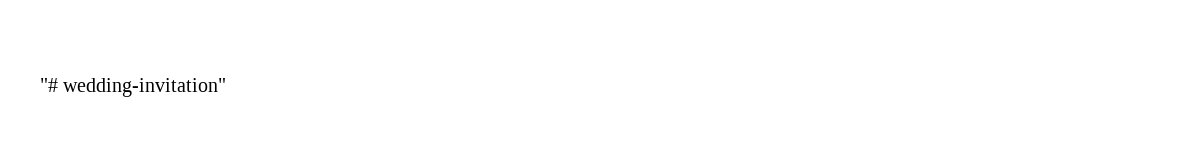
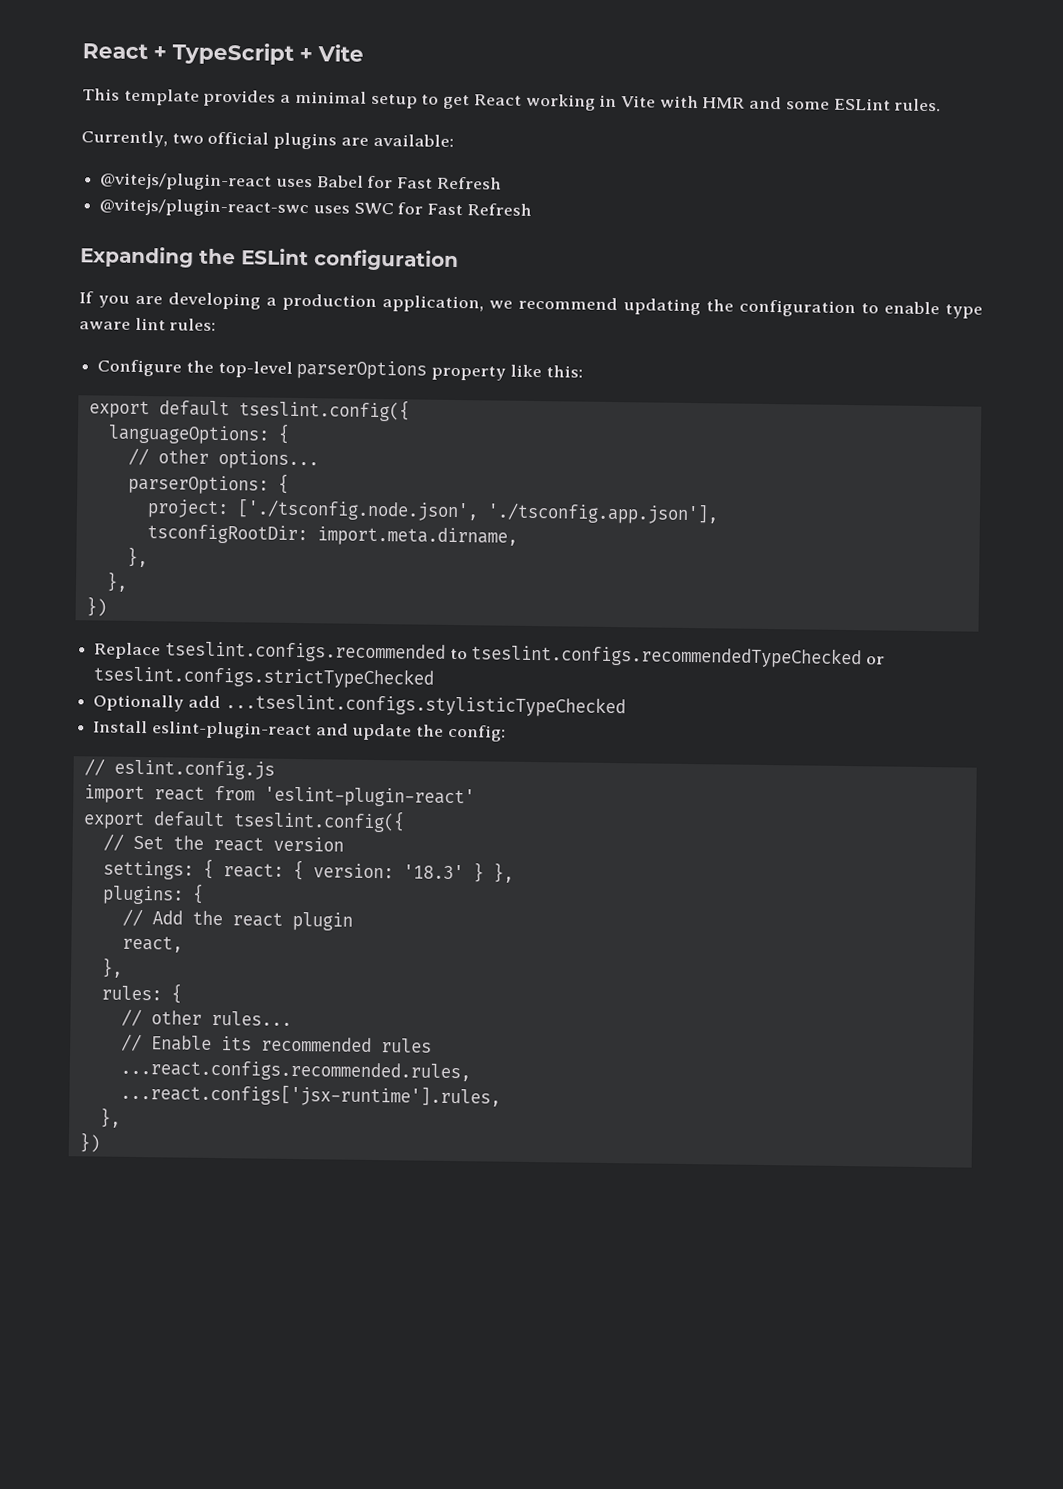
- "# wedding-invitation"
+ React + TypeScript + Vite
+ This template provides a minimal setup to get React working in Vite with HMR and some ESLint rules.
+ Currently, two official plugins are available:
+ @vitejs/plugin-react uses Babel for Fast Refresh
+ @vitejs/plugin-react-swc uses SWC for Fast Refresh
+ Expanding the ESLint configuration
+ If you are developing a production application, we recommend updating the configuration to enable type aware lint rules:
+ Configure the top-level parserOptions property like this:
+ export default tseslint.config({
+ languageOptions: {
+ // other options...
+ parserOptions: {
+ project: ['./tsconfig.node.json', './tsconfig.app.json'],
+ tsconfigRootDir: import.meta.dirname,
+ },
+ },
+ })
+ Replace tseslint.configs.recommended to tseslint.configs.recommendedTypeChecked or tseslint.configs.strictTypeChecked
+ Optionally add ...tseslint.configs.stylisticTypeChecked
+ Install eslint-plugin-react and update the config:
+ // eslint.config.js
+ import react from 'eslint-plugin-react'
+ export default tseslint.config({
+ // Set the react version
+ settings: { react: { version: '18.3' } },
+ plugins: {
+ // Add the react plugin
+ react,
+ },
+ rules: {
+ // other rules...
+ // Enable its recommended rules
+ ...react.configs.recommended.rules,
+ ...react.configs['jsx-runtime'].rules,
+ },
+ })

